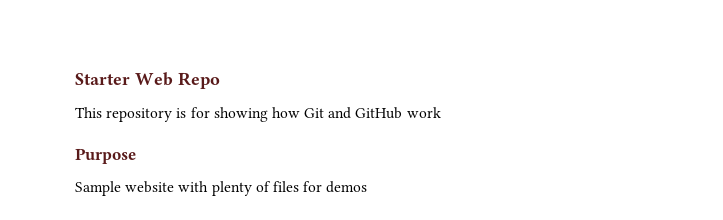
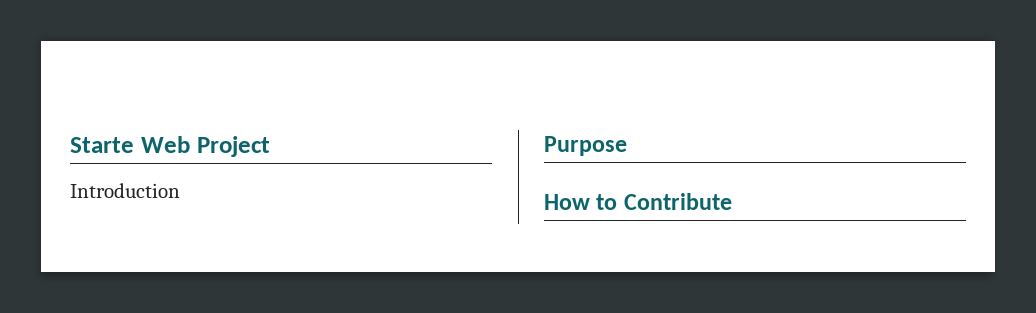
- Starter Web Repo
- This repository is for showing how Git and GitHub work
+ Starte Web Project
+ Introduction
  Purpose
- Sample website with plenty of files for demos
+ How to Contribute

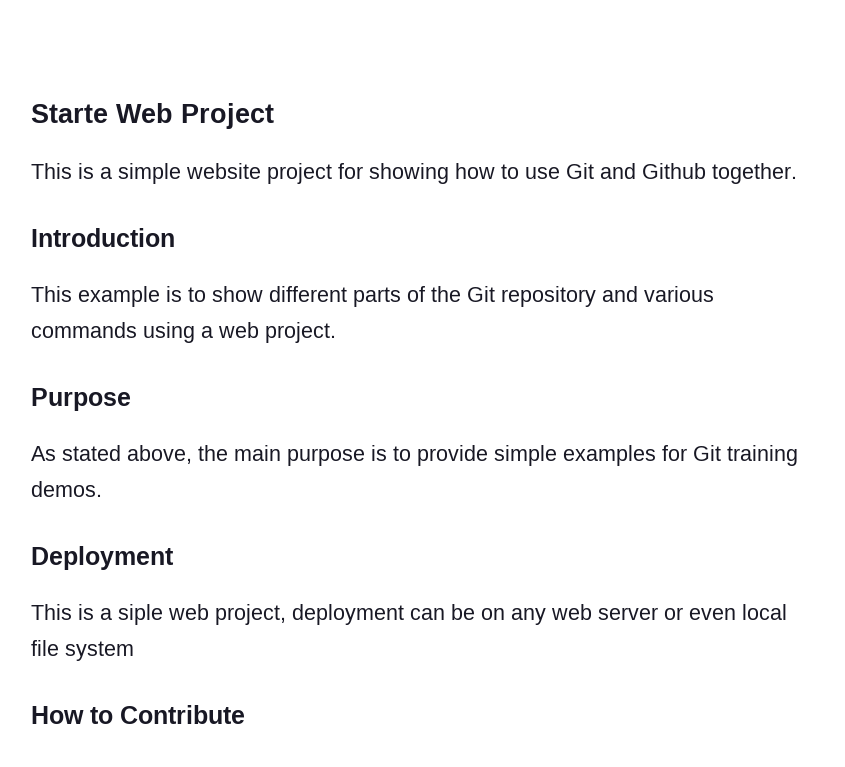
+ This is a simple website project for showing how to use Git and Github together.
  Introduction
+ This example is to show different parts of the Git repository and various commands using a web project.
  Purpose
+ As stated above, the main purpose is to provide simple examples for Git training demos.
+ Deployment
+ This is a siple web project, deployment can be on any web server or even local file system

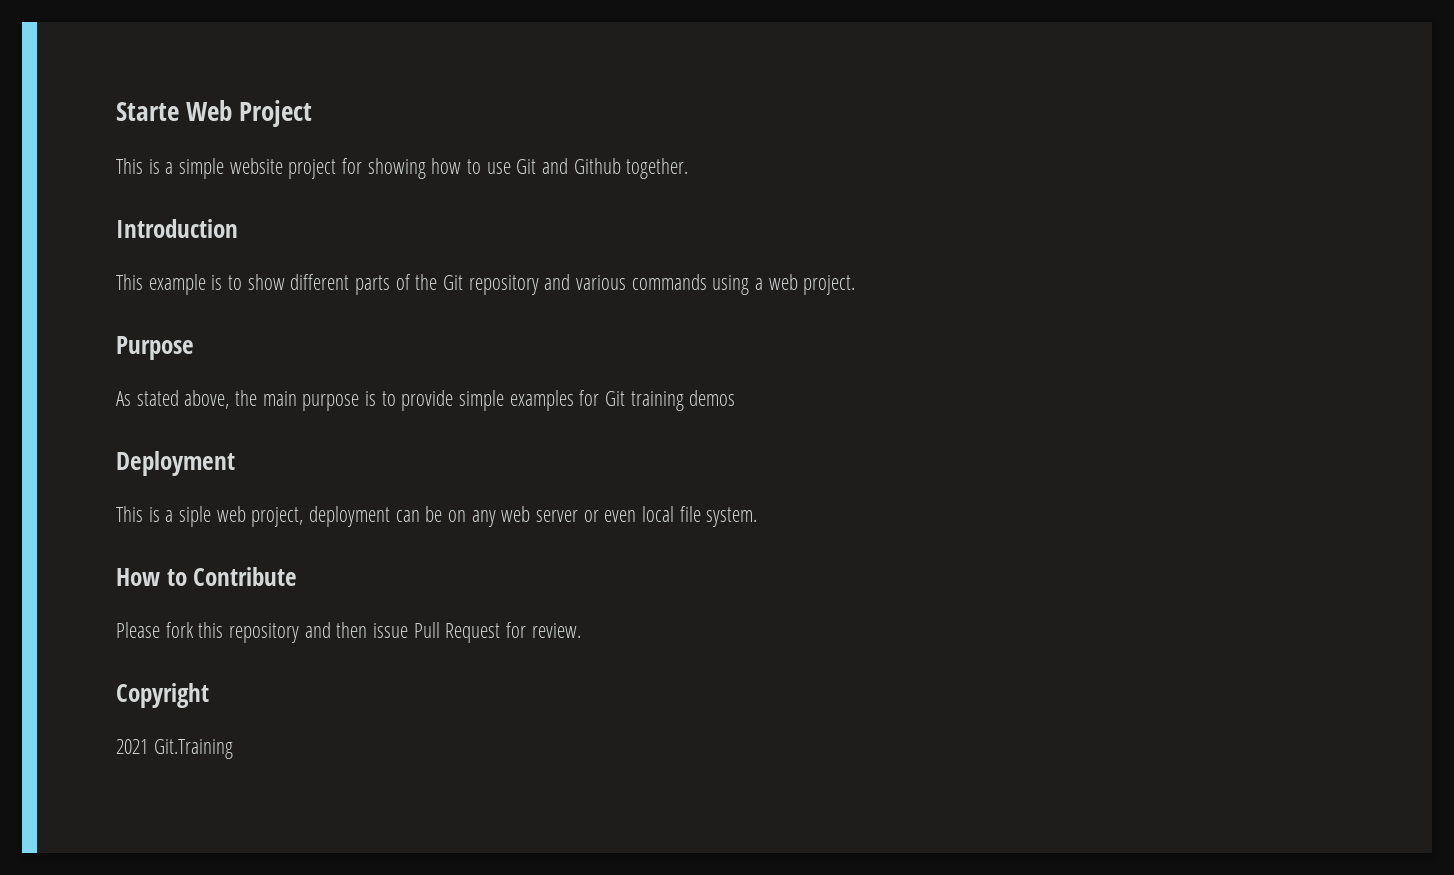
- As stated above, the main purpose is to provide simple examples for Git training demos.
+ As stated above, the main purpose is to provide simple examples for Git training demos
- This is a siple web project, deployment can be on any web server or even local file system
+ This is a siple web project, deployment can be on any web server or even local file system.
+ Please fork this repository and then issue Pull Request for review.
+ Copyright
+ 2021 Git.Training

